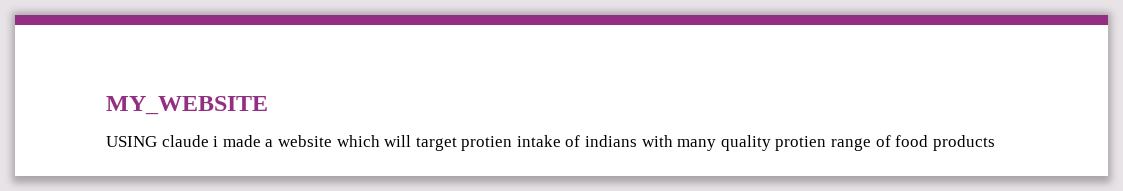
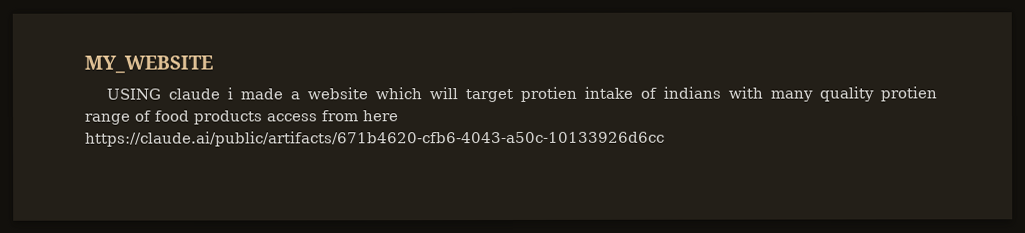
- USING claude i made a website which will target protien intake of indians with many quality protien range of food products
+ USING claude i made a website which will target protien intake of indians with many quality protien range of food products access from here https://claude.ai/public/artifacts/671b4620-cfb6-4043-a50c-10133926d6cc

